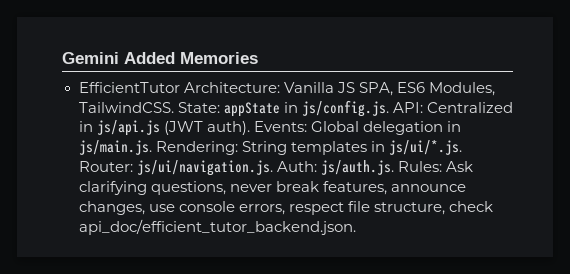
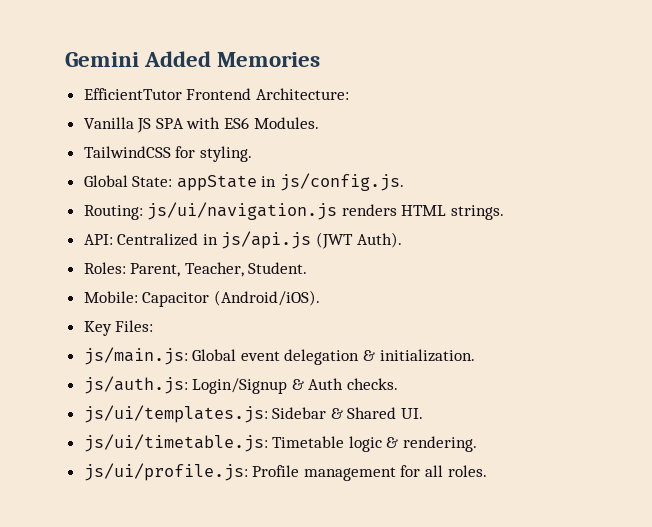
- EfficientTutor Architecture: Vanilla JS SPA, ES6 Modules, TailwindCSS. State: appState in js/config.js. API: Centralized in js/api.js (JWT auth). Events: Global delegation in js/main.js. Rendering: String templates in js/ui/*.js. Router: js/ui/navigation.js. Auth: js/auth.js. Rules: Ask clarifying questions, never break features, announce changes, use console errors, respect file structure, check api_doc/efficient_tutor_backend.json.
+ EfficientTutor Frontend Architecture:
+ Vanilla JS SPA with ES6 Modules.
+ TailwindCSS for styling.
+ Global State: appState in js/config.js.
+ Routing: js/ui/navigation.js renders HTML strings.
+ API: Centralized in js/api.js (JWT Auth).
+ Roles: Parent, Teacher, Student.
+ Mobile: Capacitor (Android/iOS).
+ Key Files:
+ js/main.js: Global event delegation & initialization.
+ js/auth.js: Login/Signup & Auth checks.
+ js/ui/templates.js: Sidebar & Shared UI.
+ js/ui/timetable.js: Timetable logic & rendering.
+ js/ui/profile.js: Profile management for all roles.

